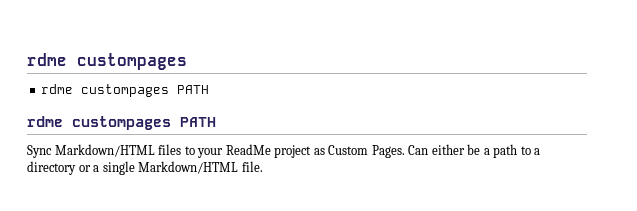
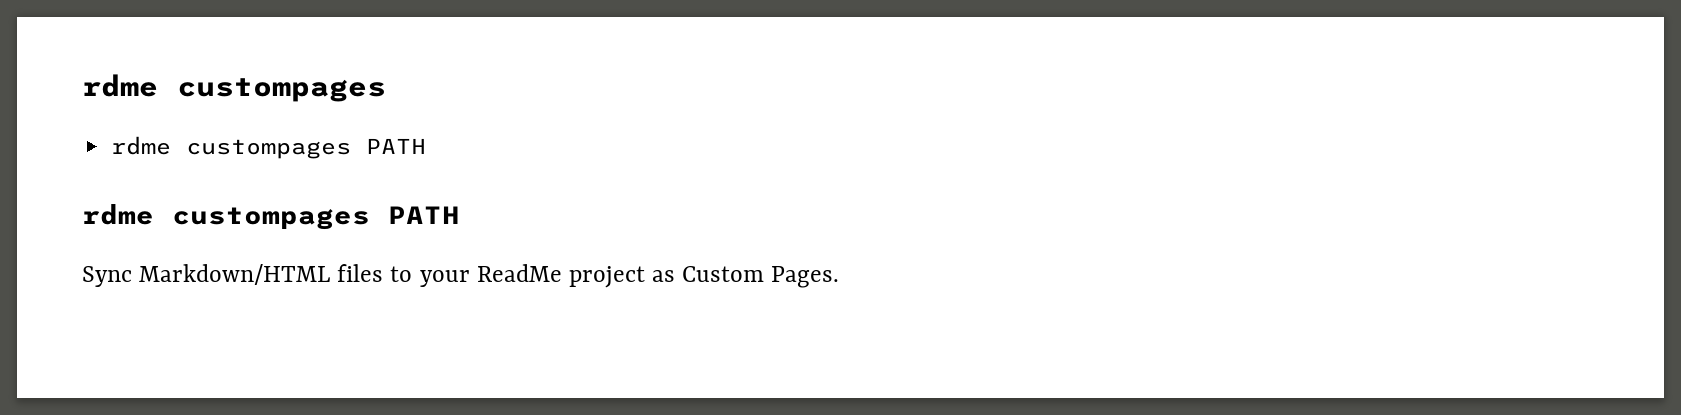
- Can either be a path to a directory or a single Markdown/HTML file.

